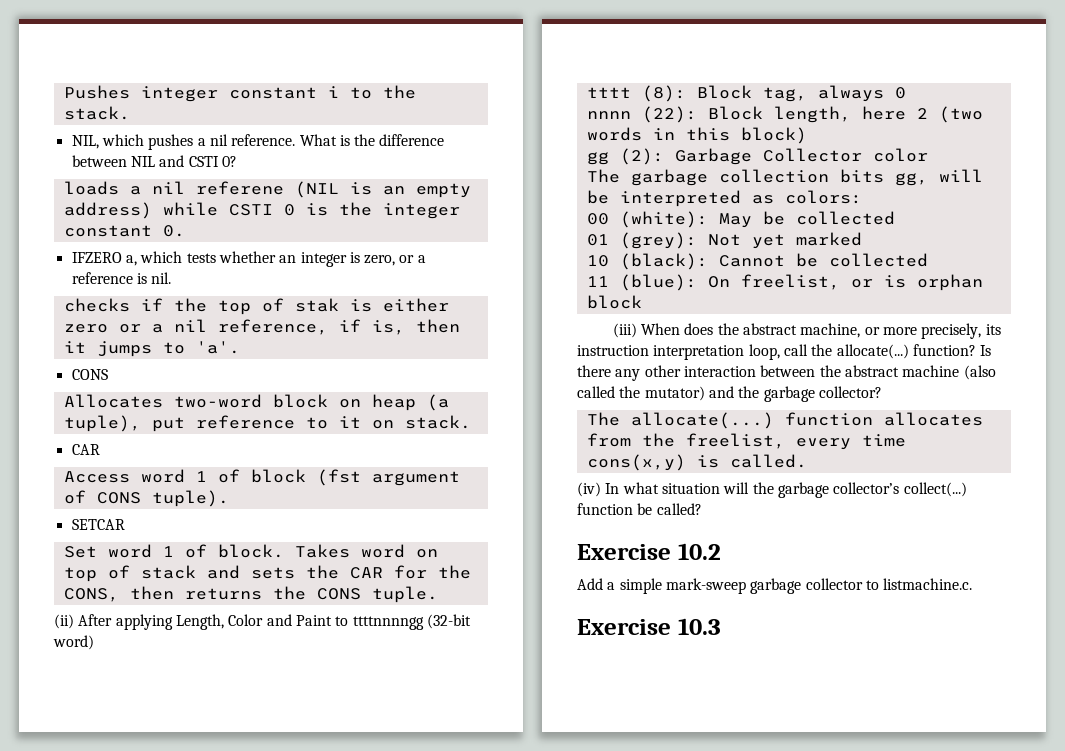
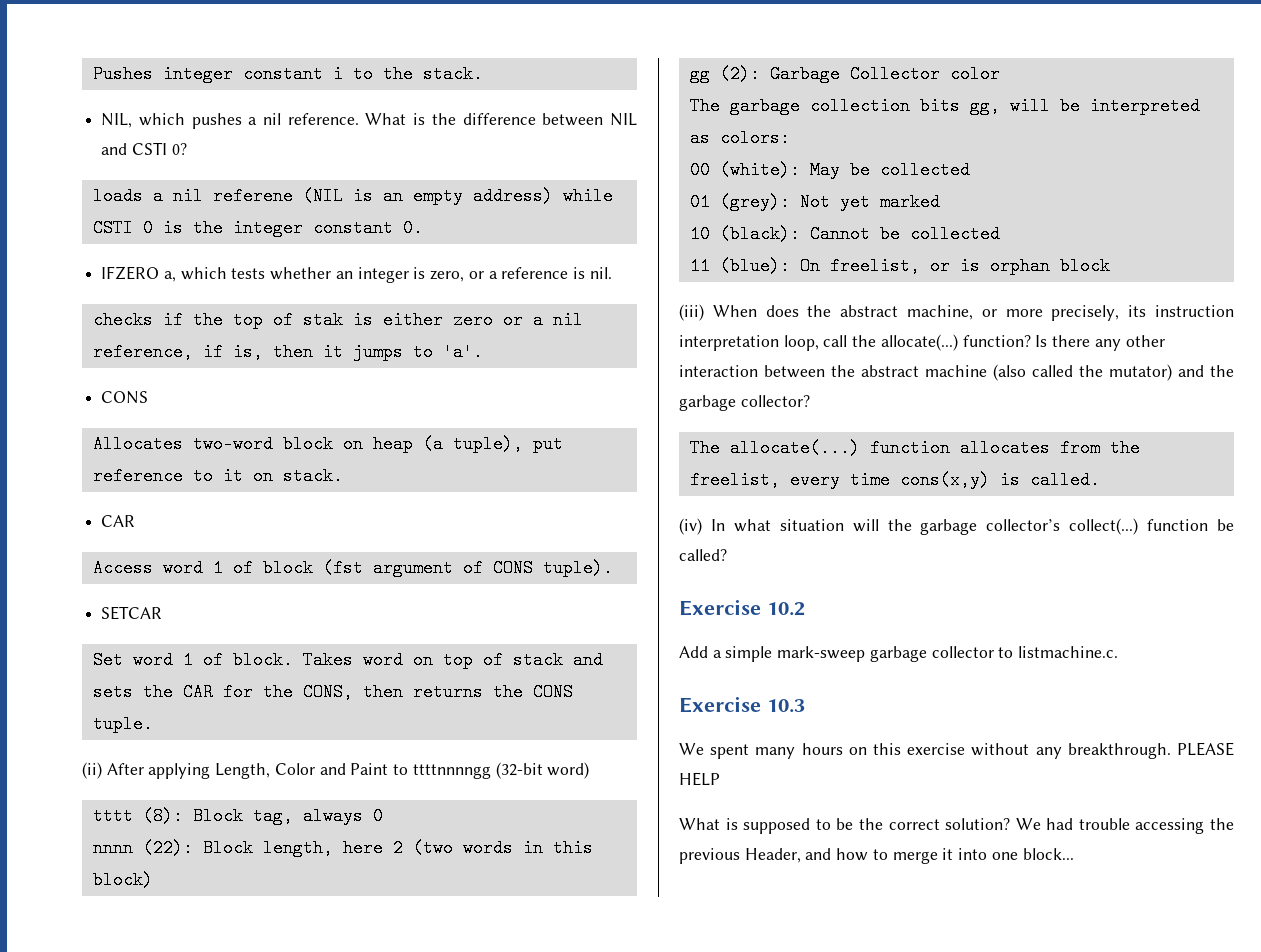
+ We spent many hours on this exercise without any breakthrough. PLEASE HELP
+ What is supposed to be the correct solution? We had trouble accessing the previous Header, and how to merge it into one block...

